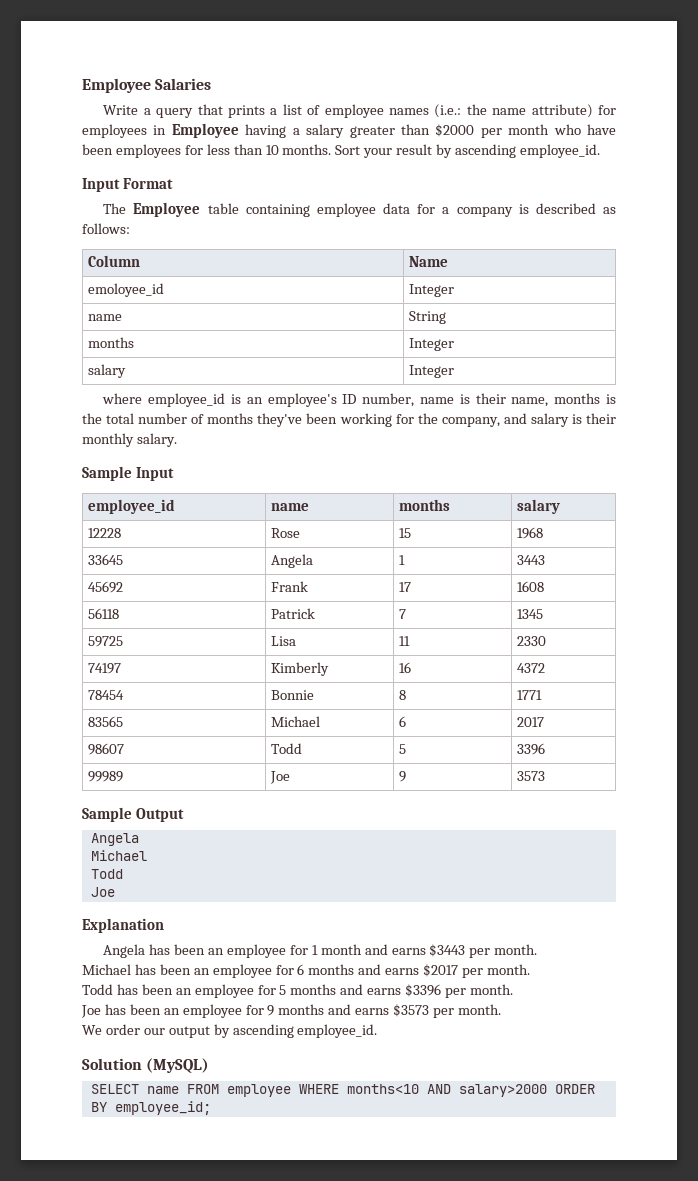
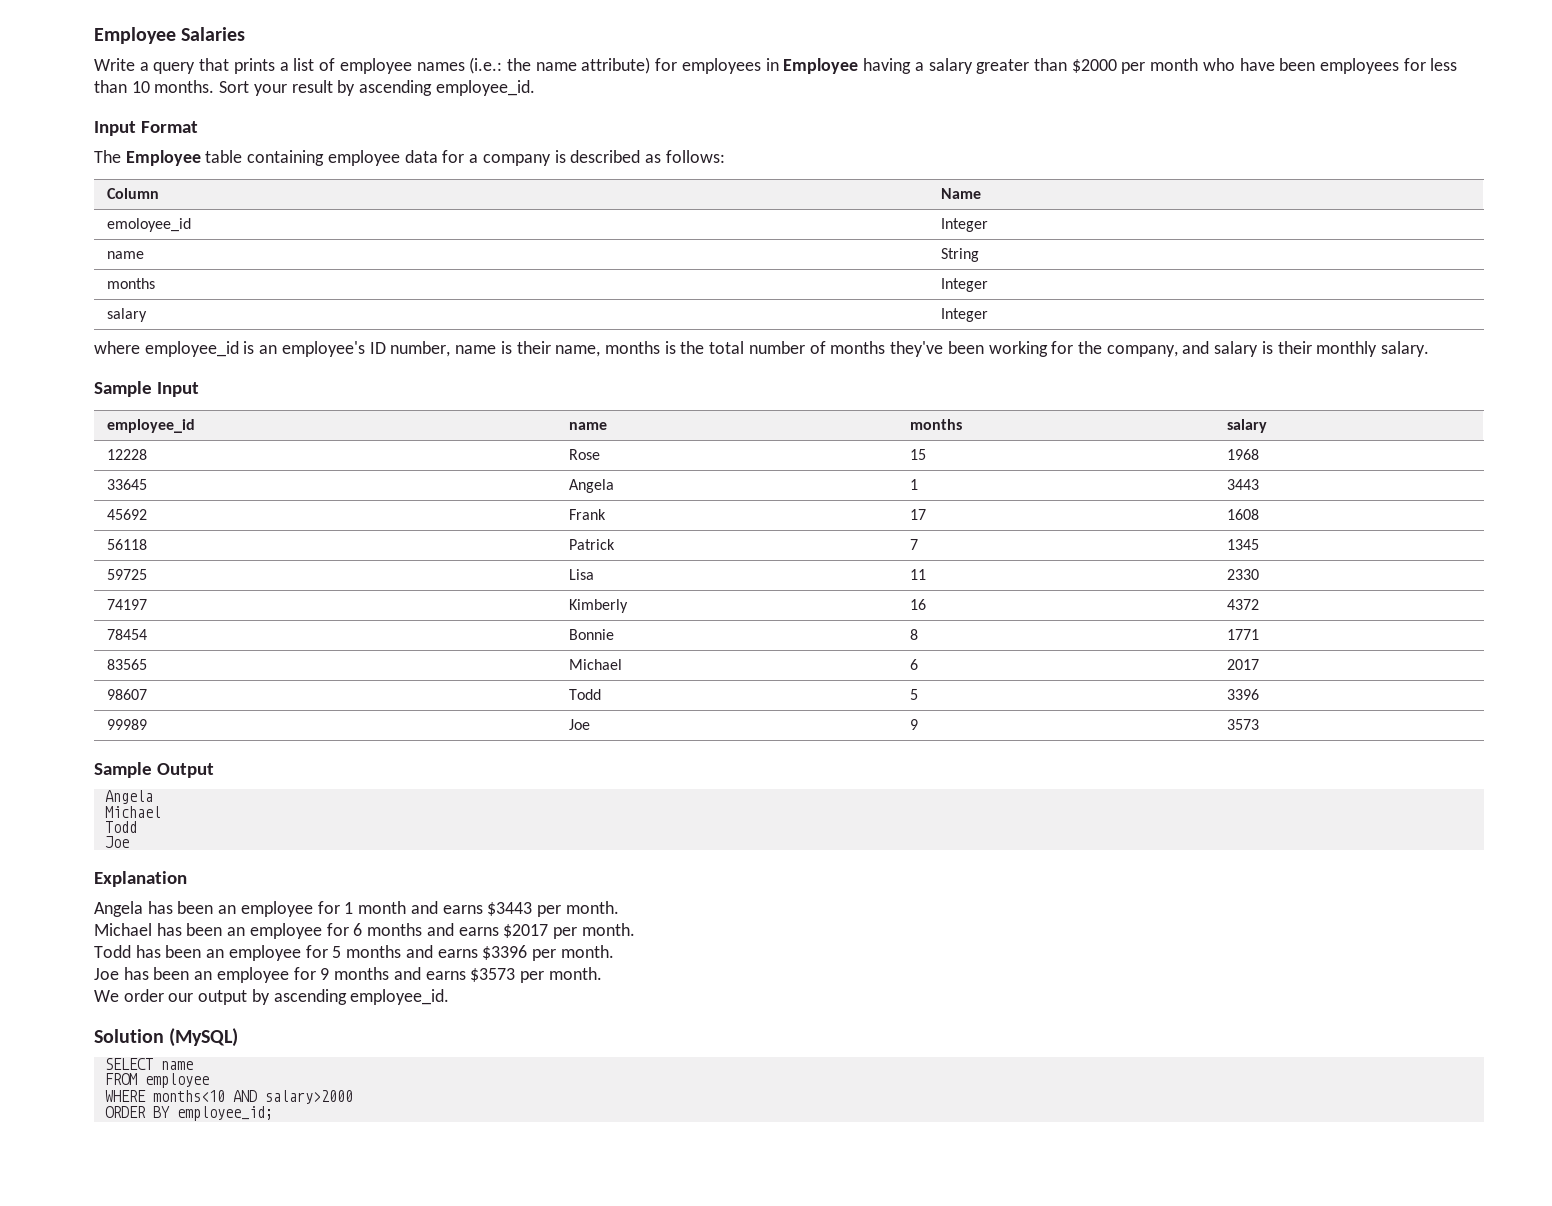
- SELECT name FROM employee WHERE months<10 AND salary>2000 ORDER BY employee_id;
+ SELECT name
+ FROM employee
+ WHERE months<10 AND salary>2000
+ ORDER BY employee_id;

